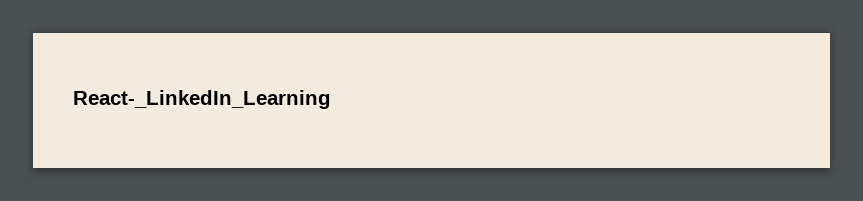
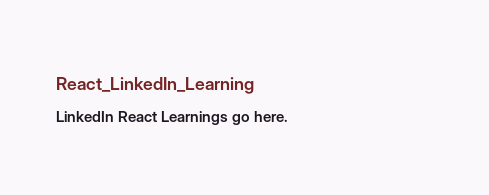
- React-_LinkedIn_Learning
+ React_LinkedIn_Learning
+ LinkedIn React Learnings go here.

